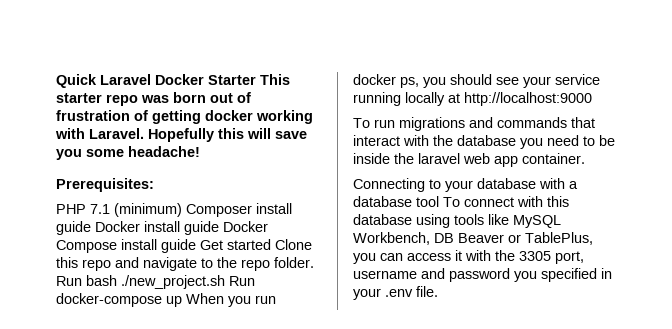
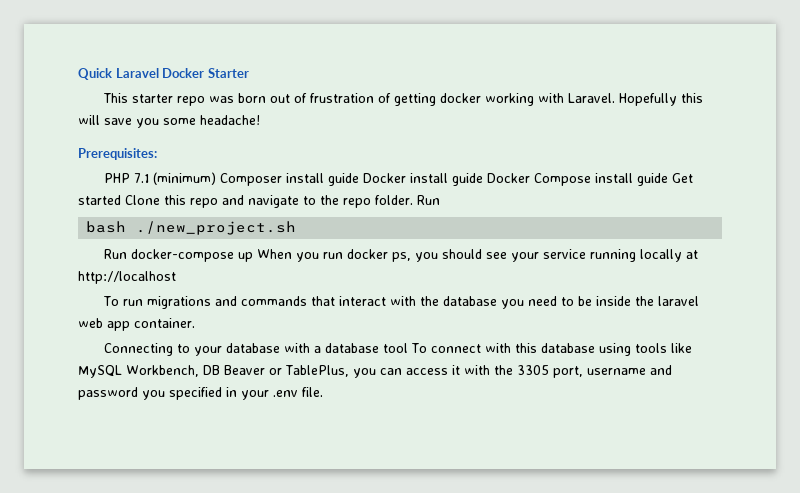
- Quick Laravel Docker Starter This starter repo was born out of frustration of getting docker working with Laravel.
+ Quick Laravel Docker Starter
+ This starter repo was born out of frustration of getting docker working with Laravel.
- PHP 7.1 (minimum) Composer install guide Docker install guide Docker Compose install guide Get started Clone this repo and navigate to the repo folder. Run bash ./new_project.sh Run docker-compose up When you run docker ps, you should see your service running locally at http://localhost:9000
+ PHP 7.1 (minimum) Composer install guide Docker install guide Docker Compose install guide Get started Clone this repo and navigate to the repo folder. Run
+ bash ./new_project.sh
+ Run docker-compose up When you run docker ps, you should see your service running locally at http://localhost

